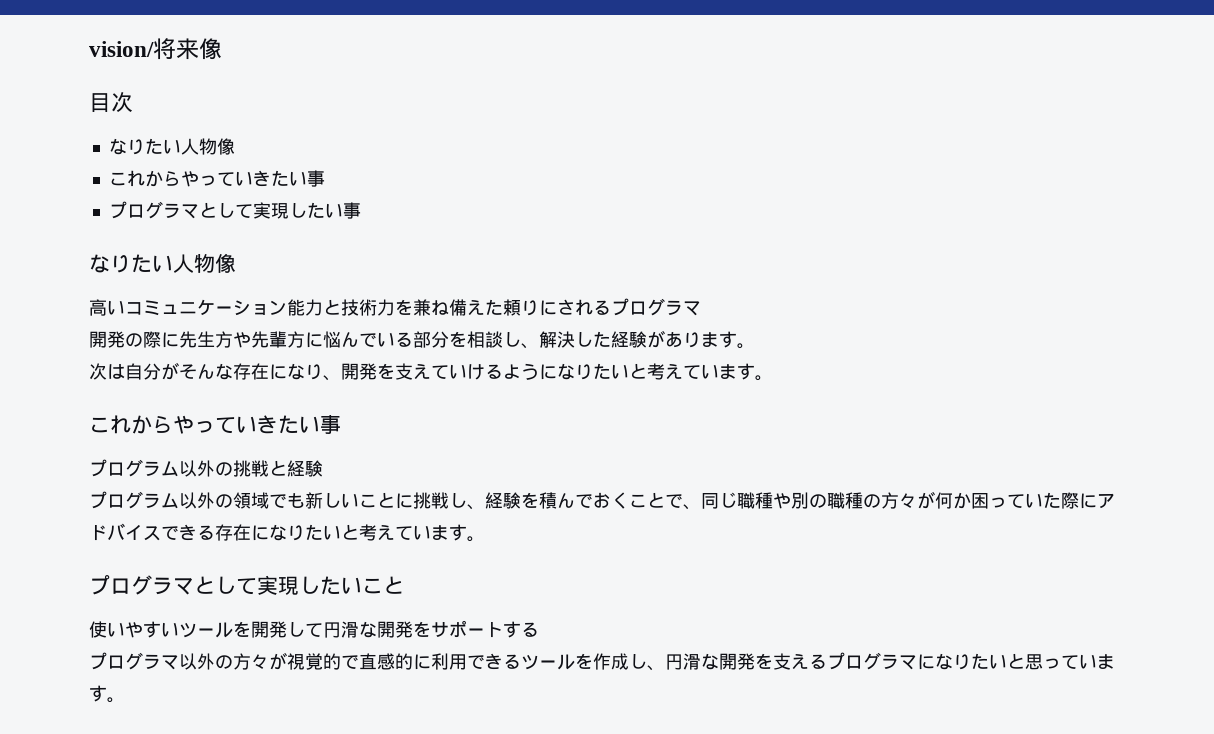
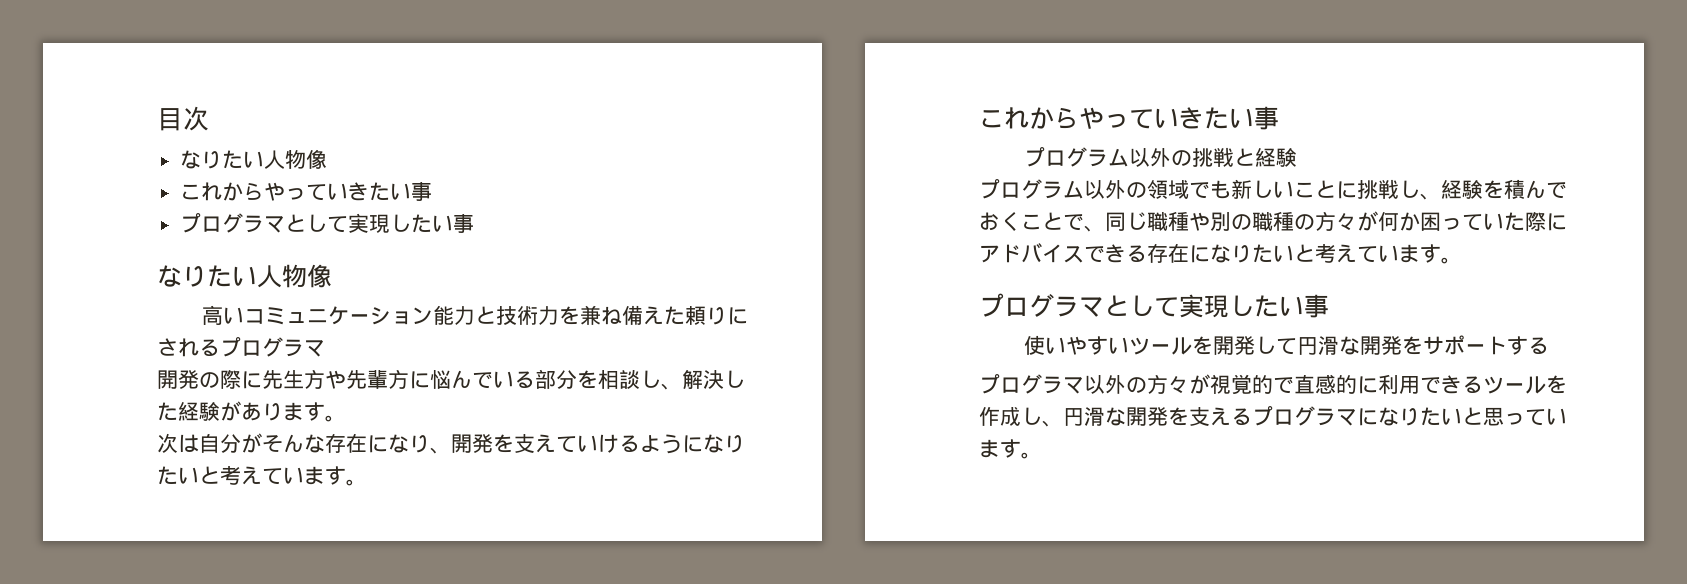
- vision/将来像
  プログラム以外の領域でも新しいことに挑戦し、経験を積んでおくことで、同じ職種や別の職種の方々が何か困っていた際にアドバイスできる存在になりたいと考えています。
- プログラマとして実現したいこと
+ プログラマとして実現したい事

